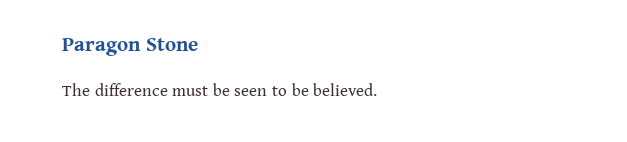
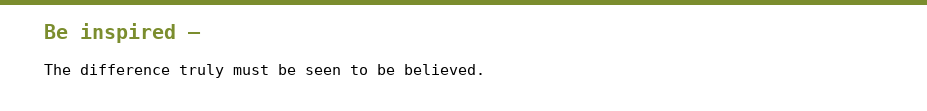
- Paragon Stone
+ Be inspired —
- The difference must be seen to be believed.
+ The difference truly must be seen to be believed.

